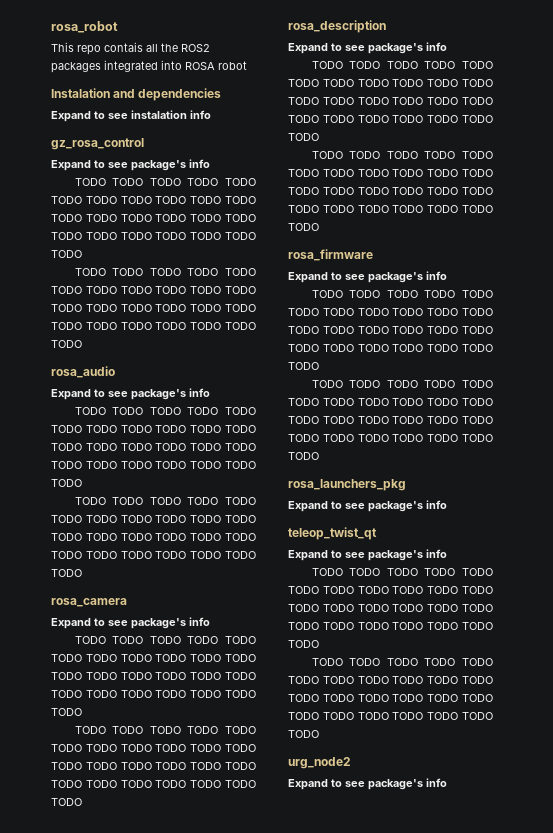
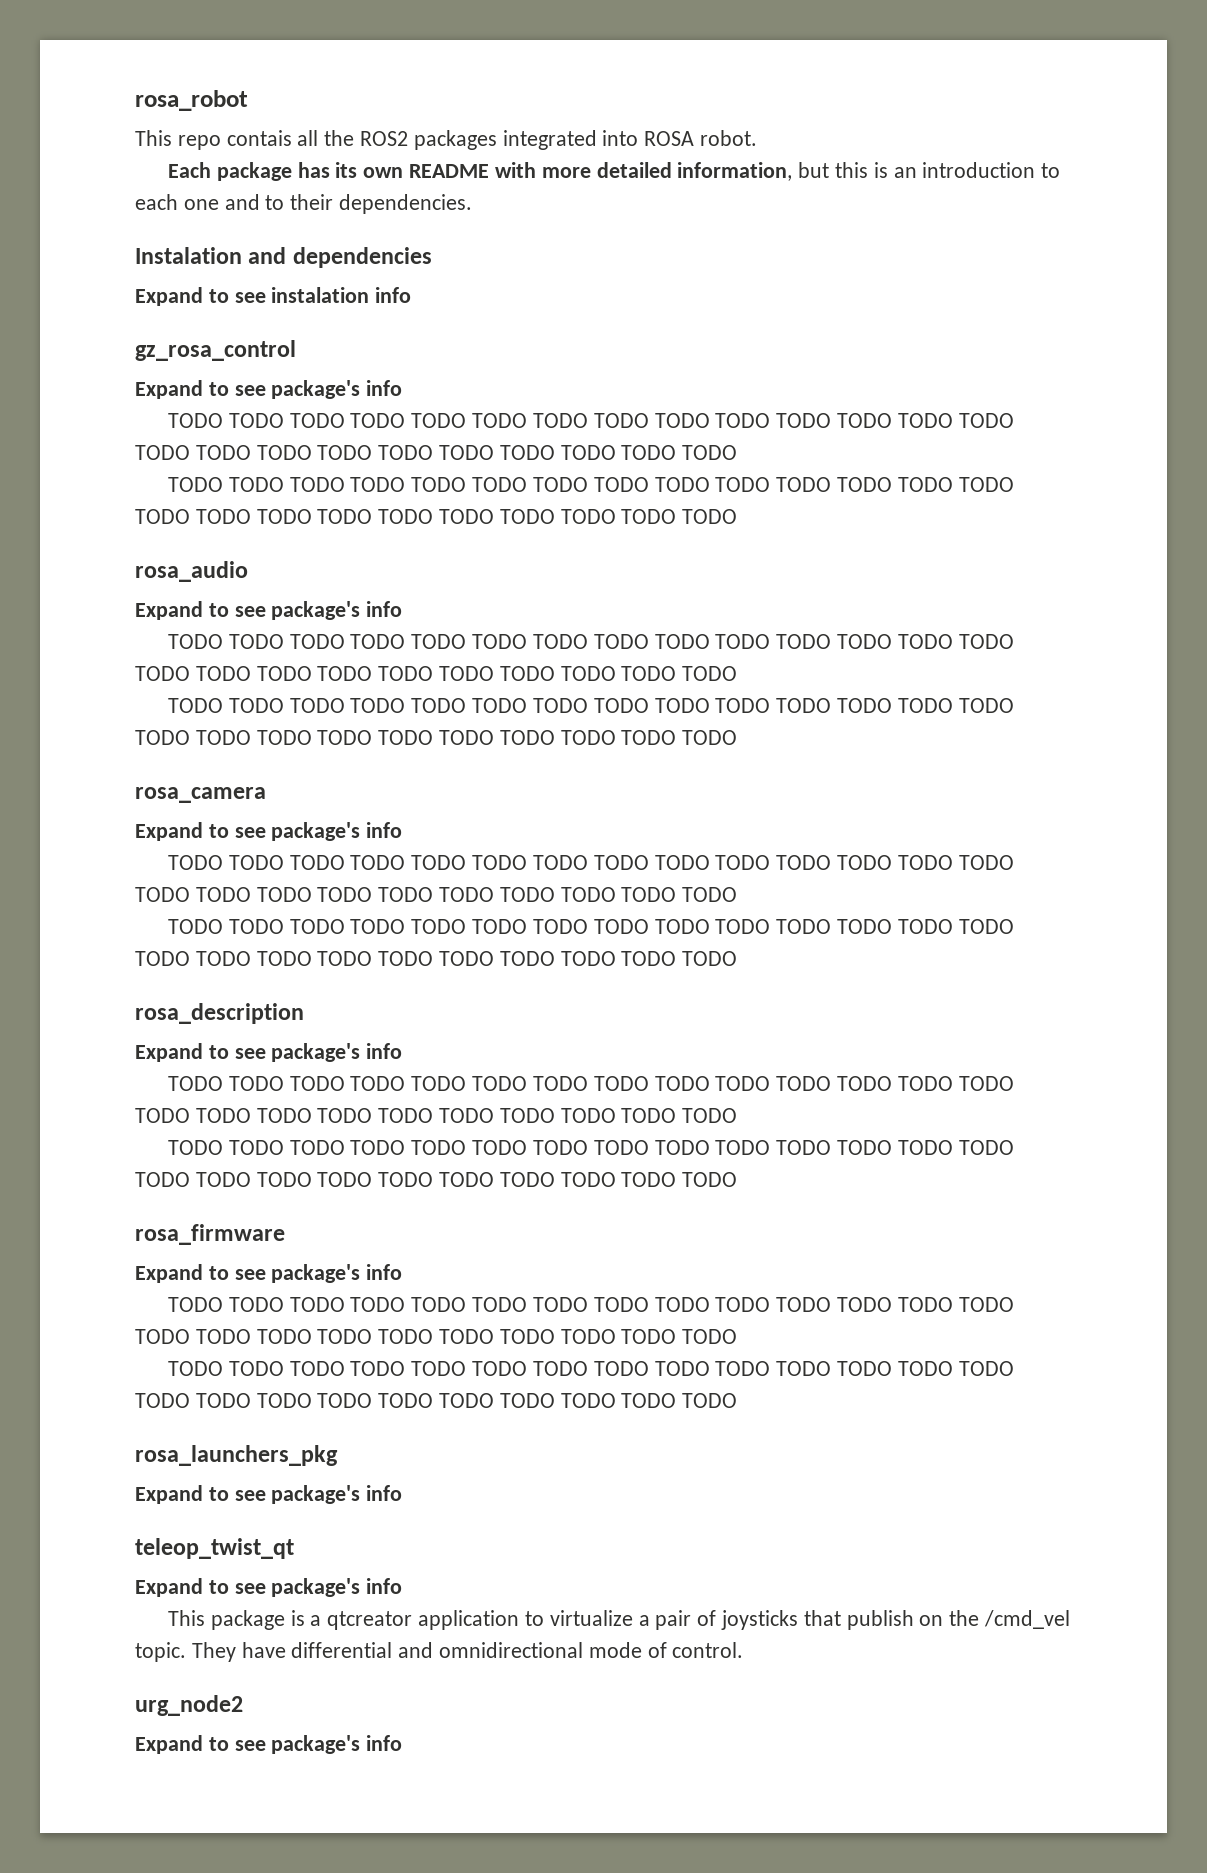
- This repo contais all the ROS2 packages integrated into ROSA robot
+ This repo contais all the ROS2 packages integrated into ROSA robot.
+ Each package has its own README with more detailed information, but this is an introduction to each one and to their dependencies.
  teleop_twist_qt
  Expand to see package's info
- TODO TODO TODO TODO TODO TODO TODO TODO TODO TODO TODO TODO TODO TODO TODO TODO TODO TODO TODO TODO TODO TODO TODO TODO
- TODO TODO TODO TODO TODO TODO TODO TODO TODO TODO TODO TODO TODO TODO TODO TODO TODO TODO TODO TODO TODO TODO TODO TODO
+ This package is a qtcreator application to virtualize a pair of joysticks that publish on the /cmd_vel topic. They have differential and omnidirectional mode of control.

